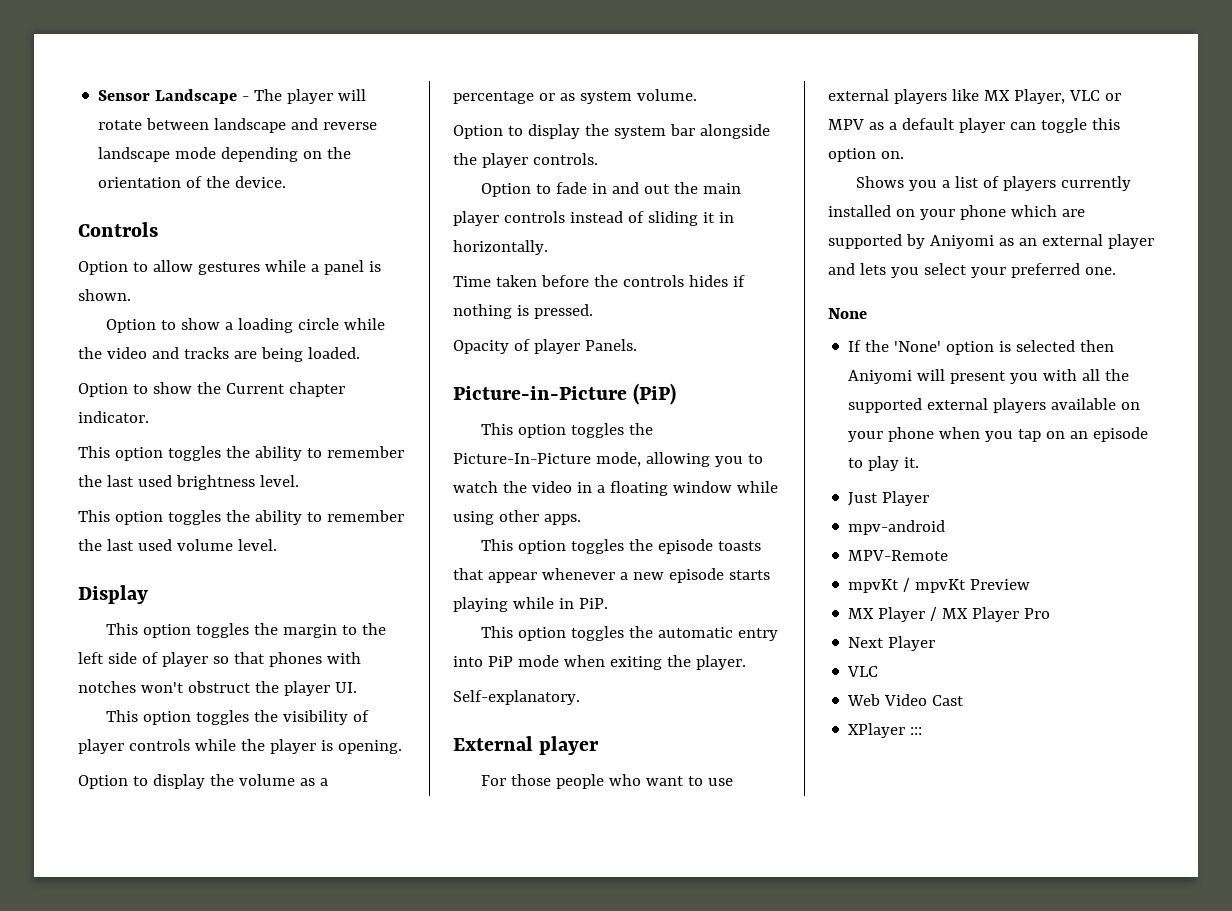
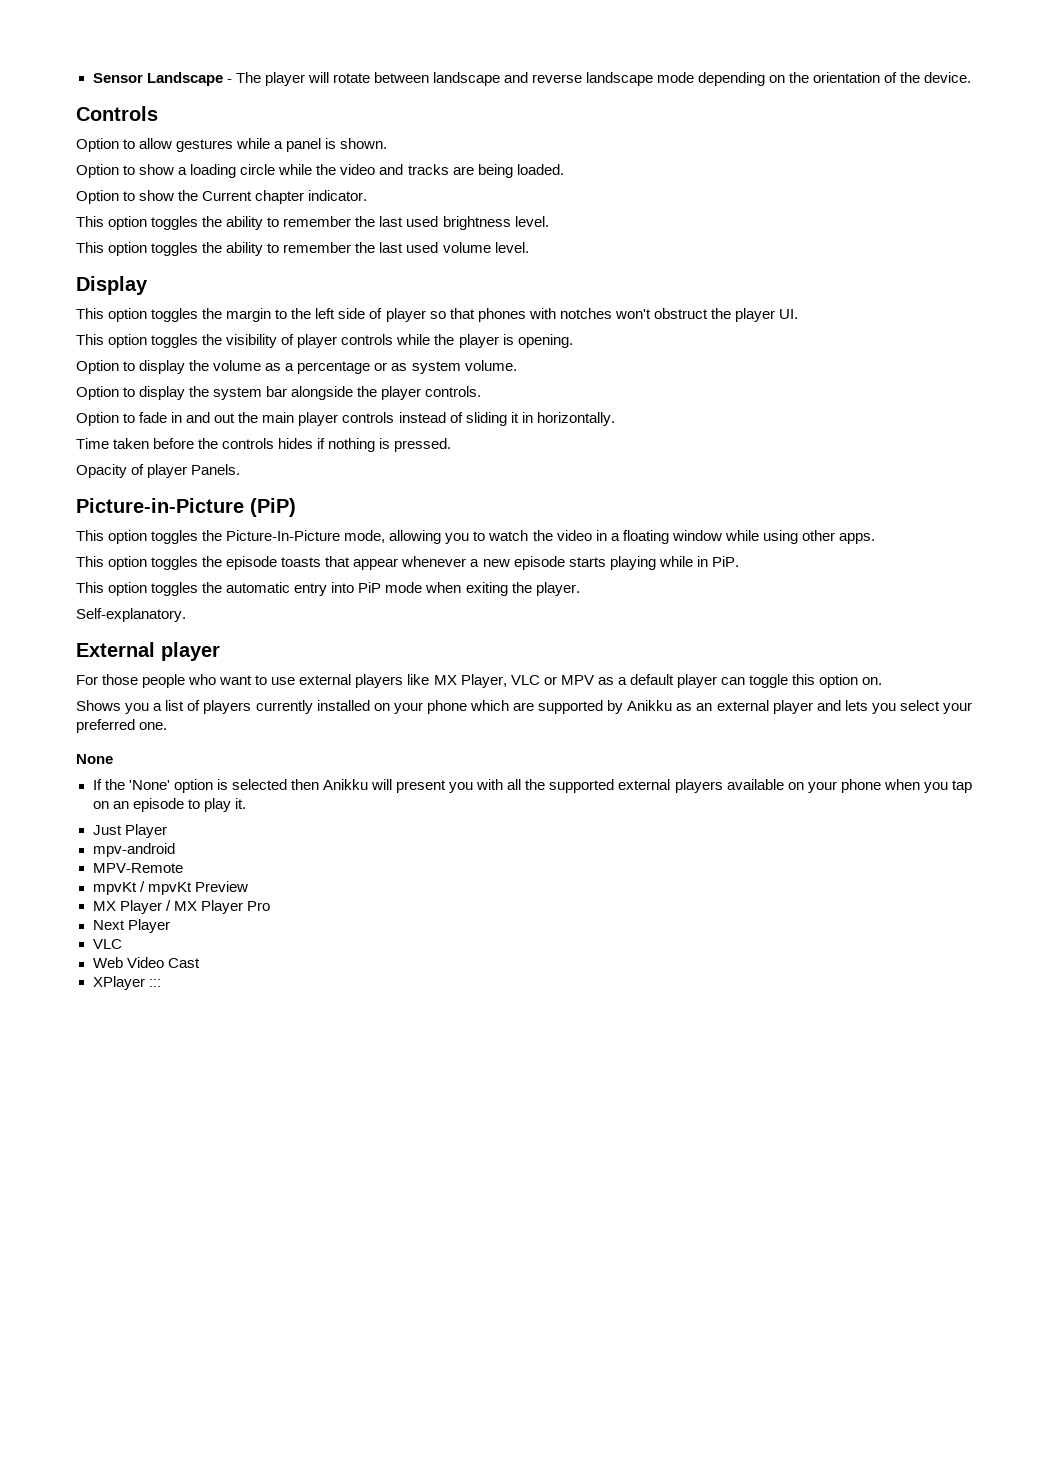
- Shows you a list of players currently installed on your phone which are supported by Aniyomi as an external player and lets you select your preferred one.
+ Shows you a list of players currently installed on your phone which are supported by Anikku as an external player and lets you select your preferred one.
- If the 'None' option is selected then Aniyomi will present you with all the supported external players available on your phone when you tap on an episode to play it.
+ If the 'None' option is selected then Anikku will present you with all the supported external players available on your phone when you tap on an episode to play it.

